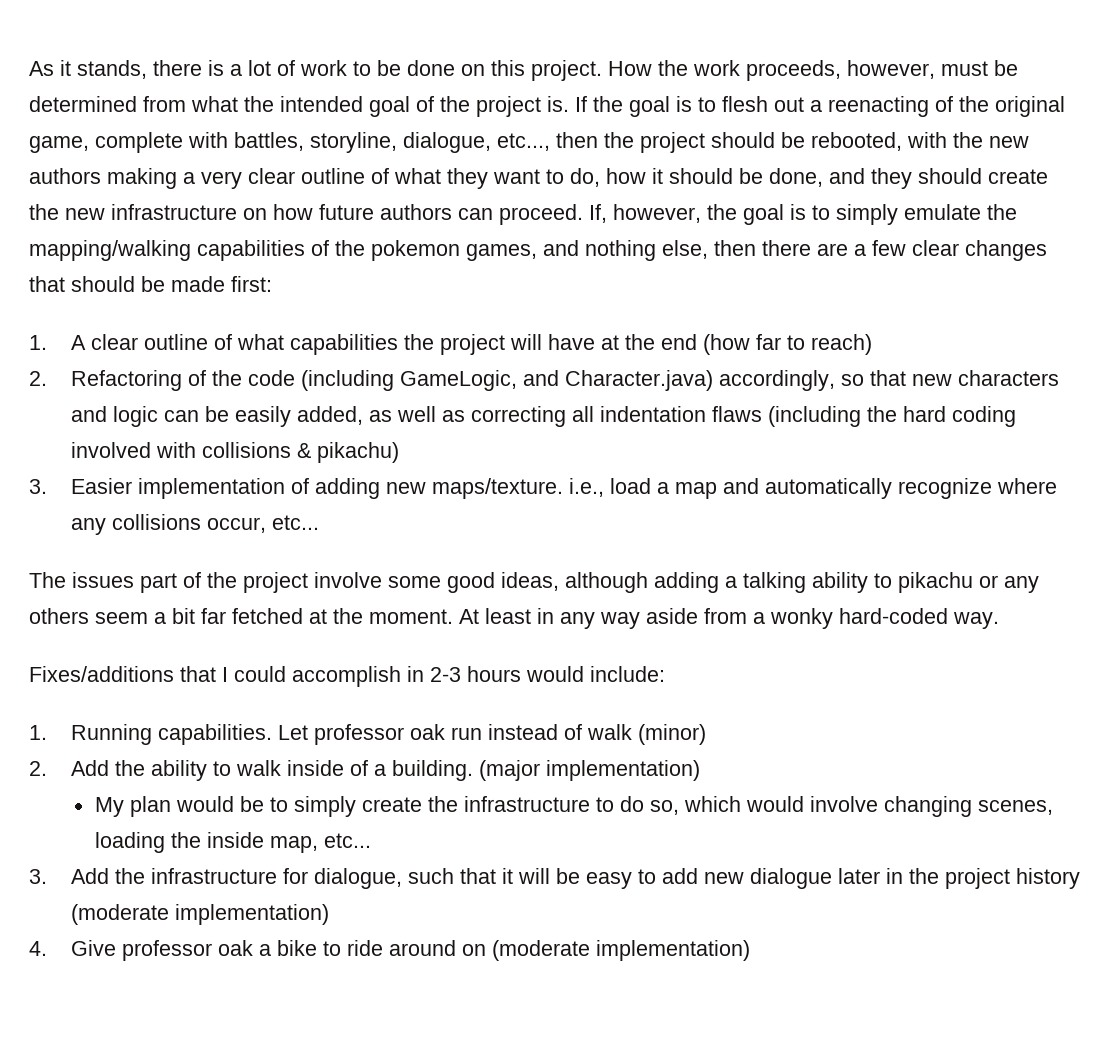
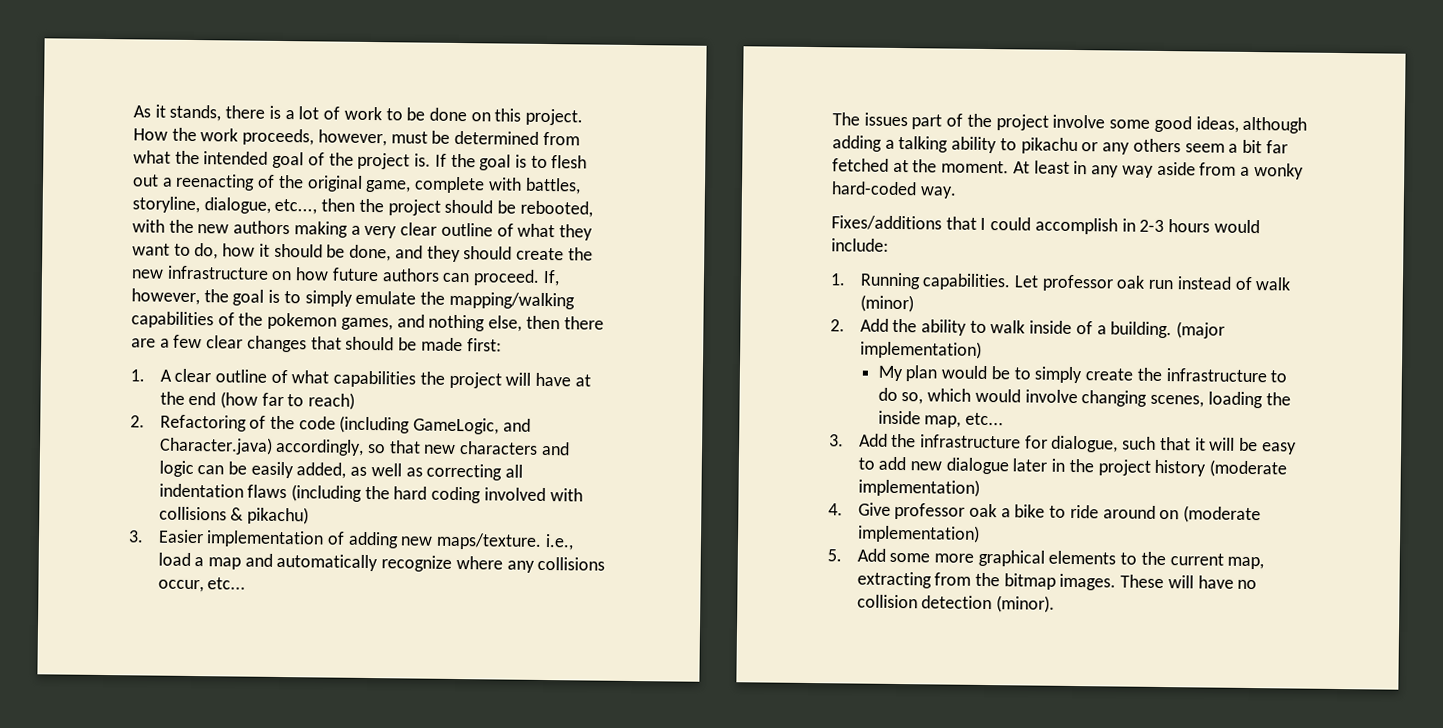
+ 5. Add some more graphical elements to the current map, extracting from the bitmap images. These will have no collision detection (minor).

